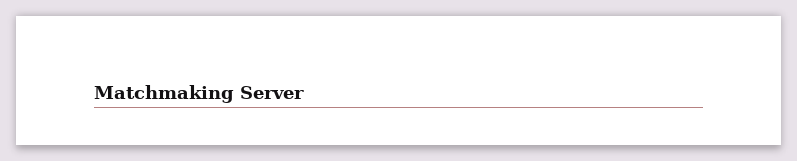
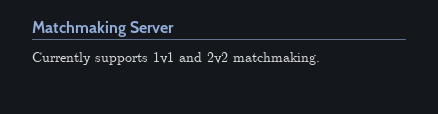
+ Currently supports 1v1 and 2v2 matchmaking.

